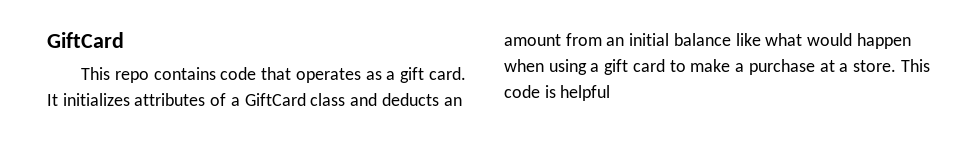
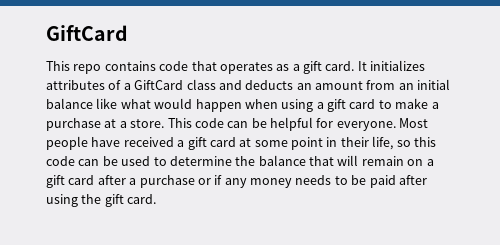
- This code is helpful
+ This code can be helpful for everyone. Most people have received a gift card at some point in their life, so this code can be used to determine the balance that will remain on a gift card after a purchase or if any money needs to be paid after using the gift card.

